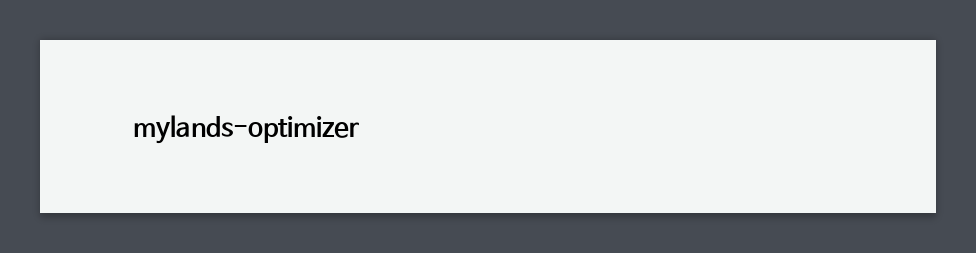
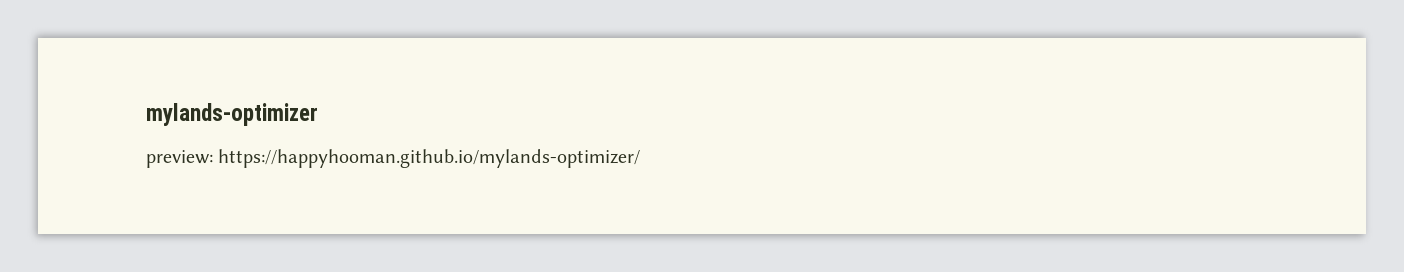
+ preview: https://happyhooman.github.io/mylands-optimizer/

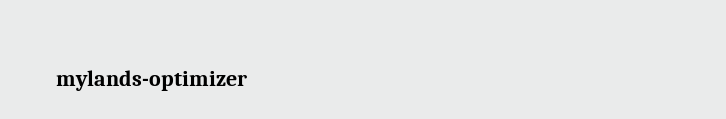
- preview: https://happyhooman.github.io/mylands-optimizer/

